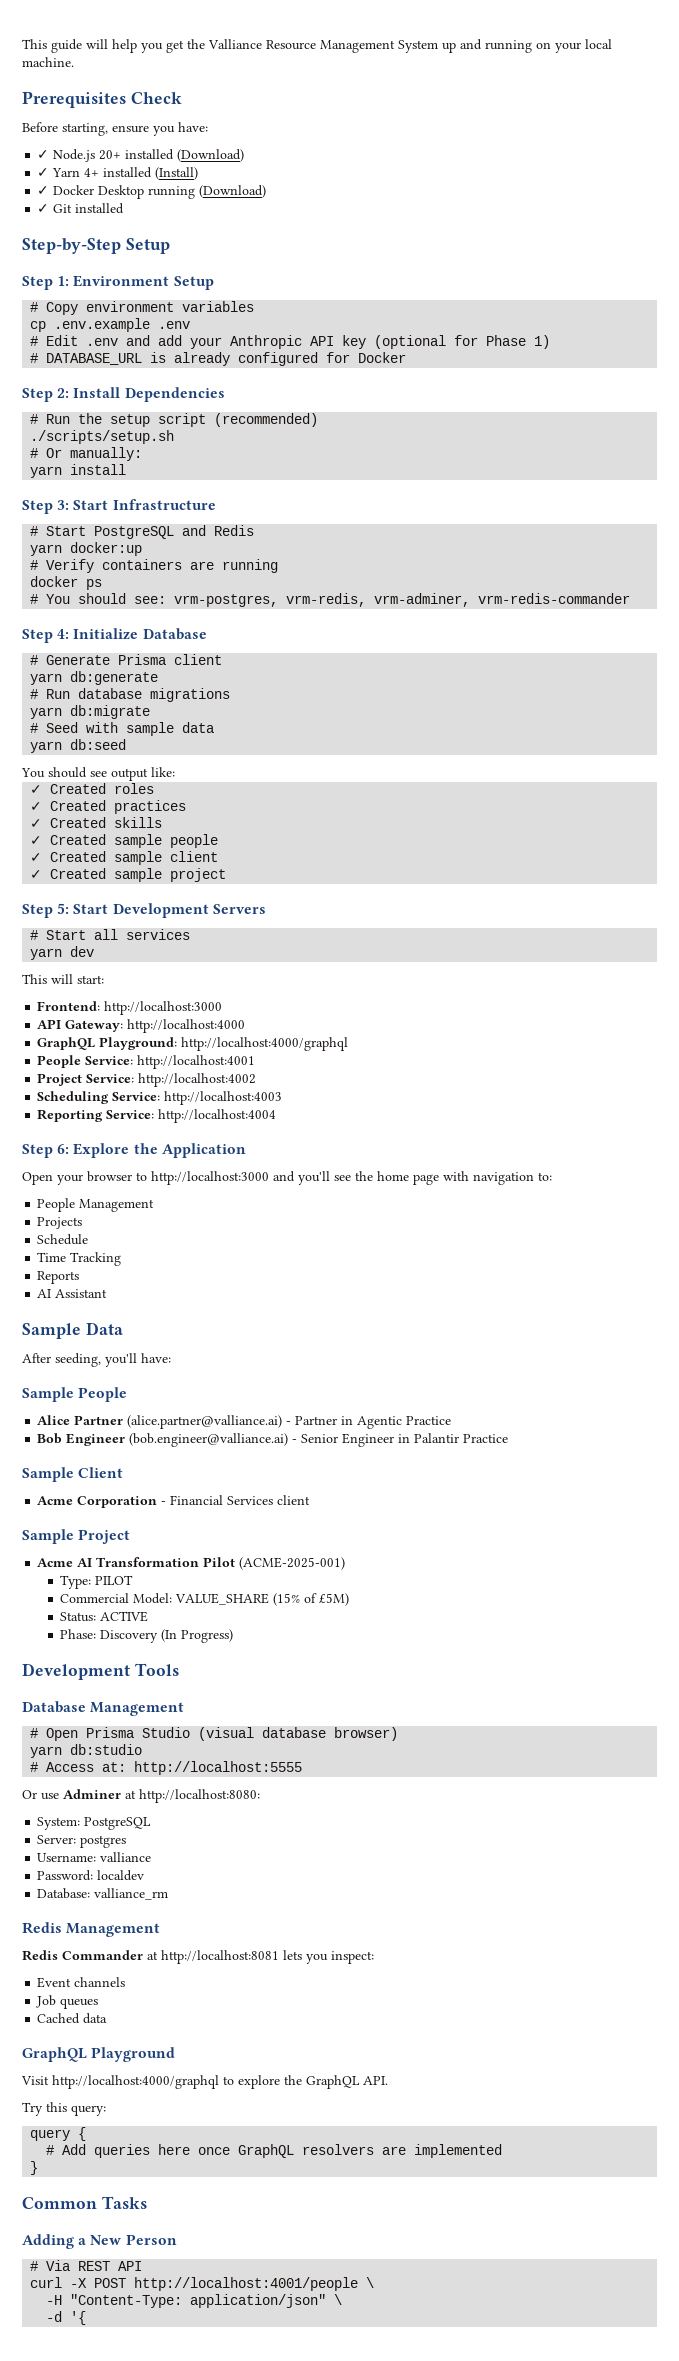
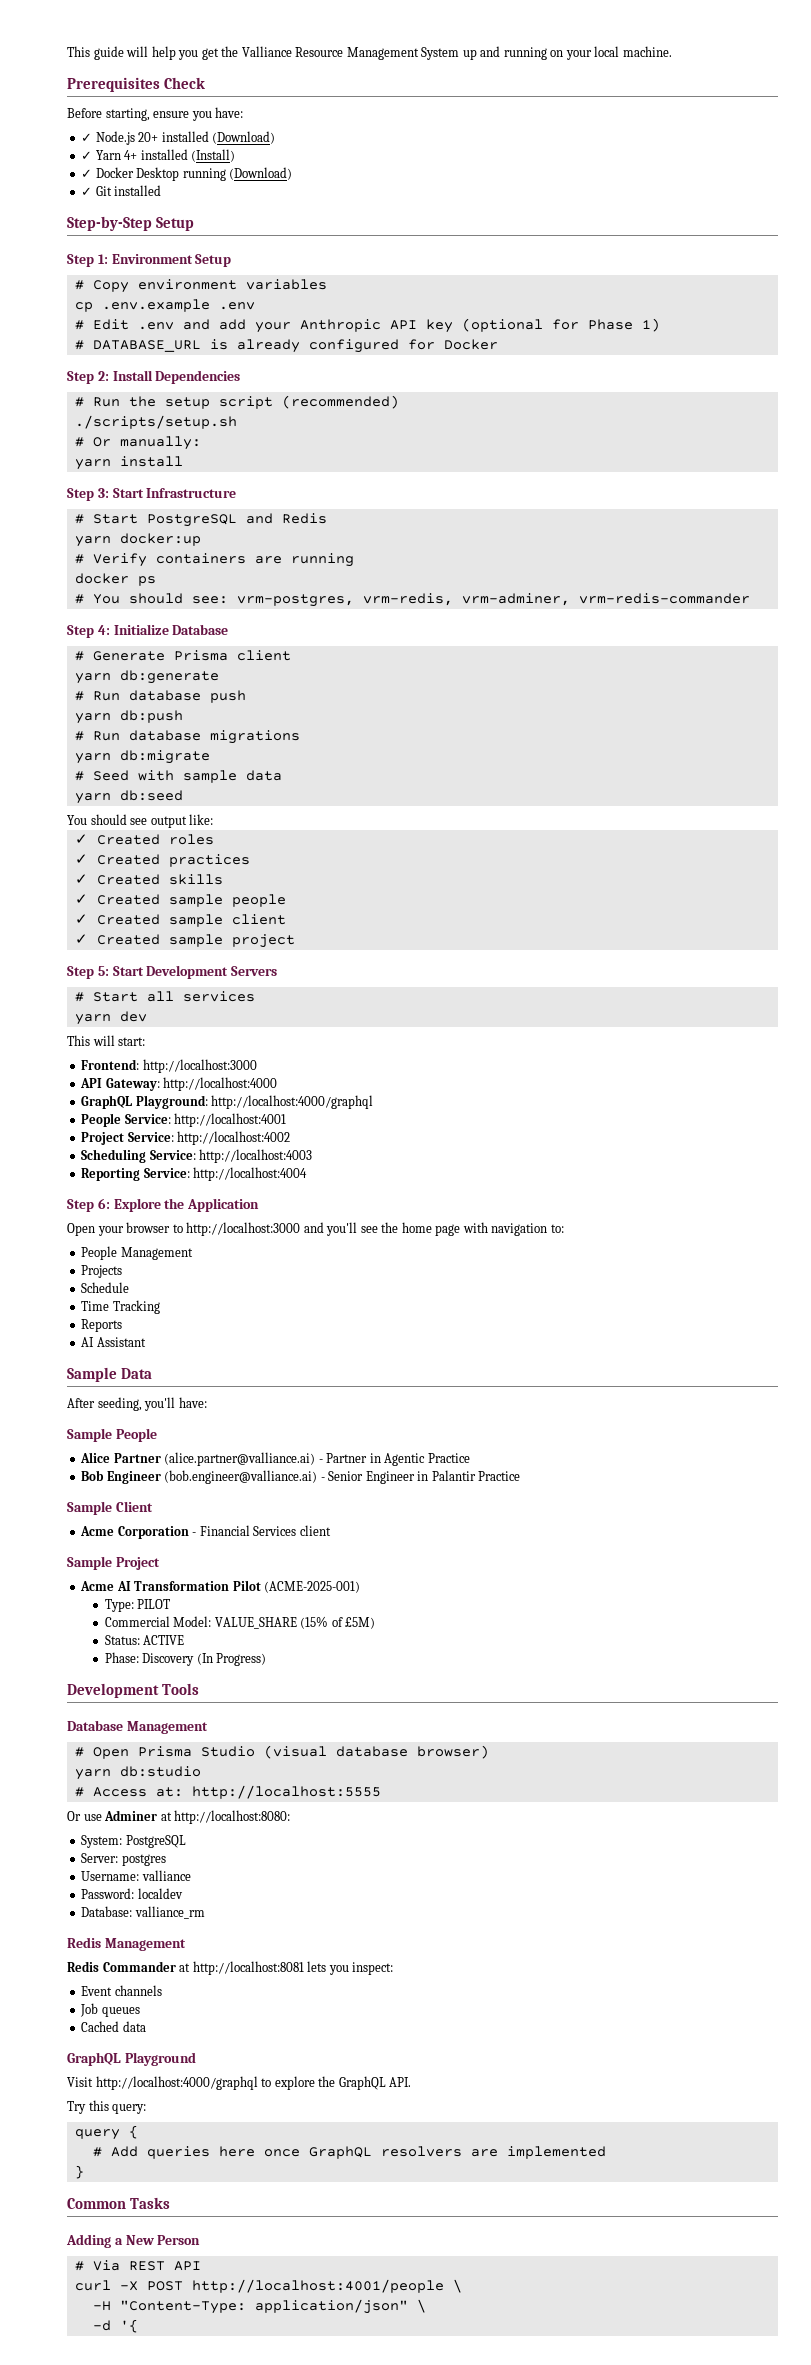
+ # Run database push
+ yarn db:push

